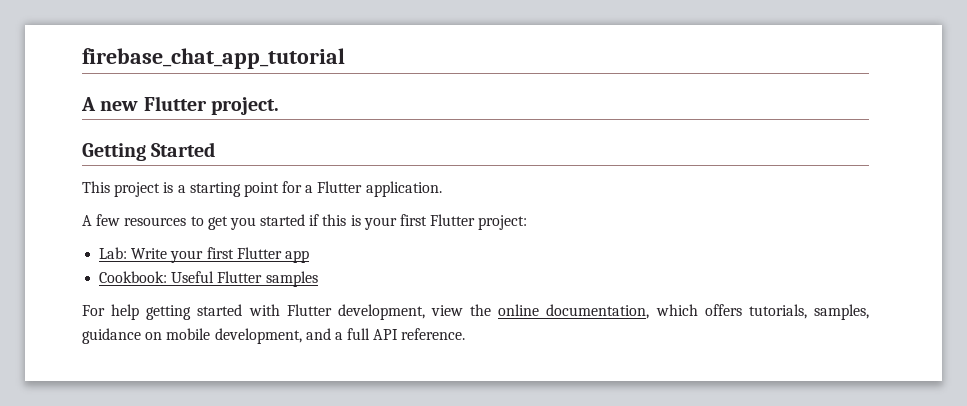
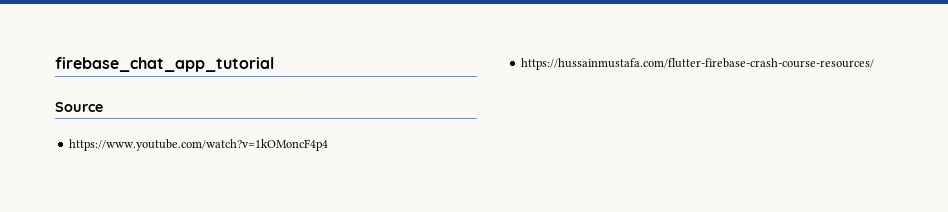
- A new Flutter project.
- Getting Started
- This project is a starting point for a Flutter application.
- A few resources to get you started if this is your first Flutter project:
- Lab: Write your first Flutter app
- Cookbook: Useful Flutter samples
- For help getting started with Flutter development, view the online documentation, which offers tutorials, samples, guidance on mobile development, and a full API reference.
+ Source
+ https://www.youtube.com/watch?v=1kOMoncF4p4
+ https://hussainmustafa.com/flutter-firebase-crash-course-resources/

